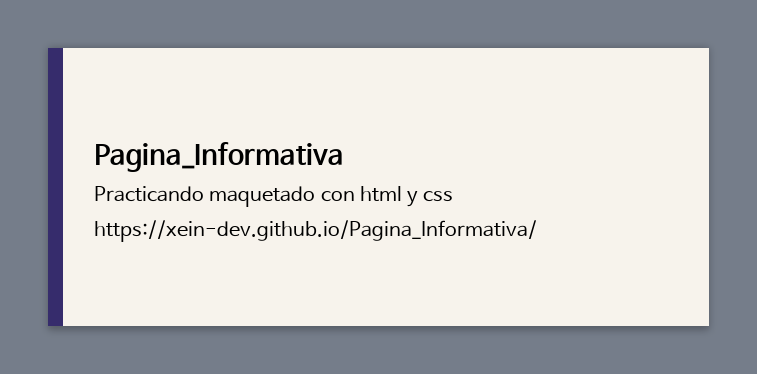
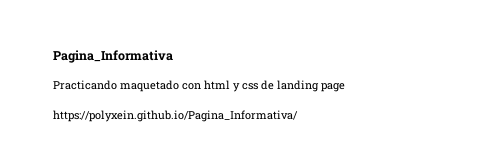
- Practicando maquetado con html y css
- https://xein-dev.github.io/Pagina_Informativa/
+ Practicando maquetado con html y css de landing page
+ https://polyxein.github.io/Pagina_Informativa/

